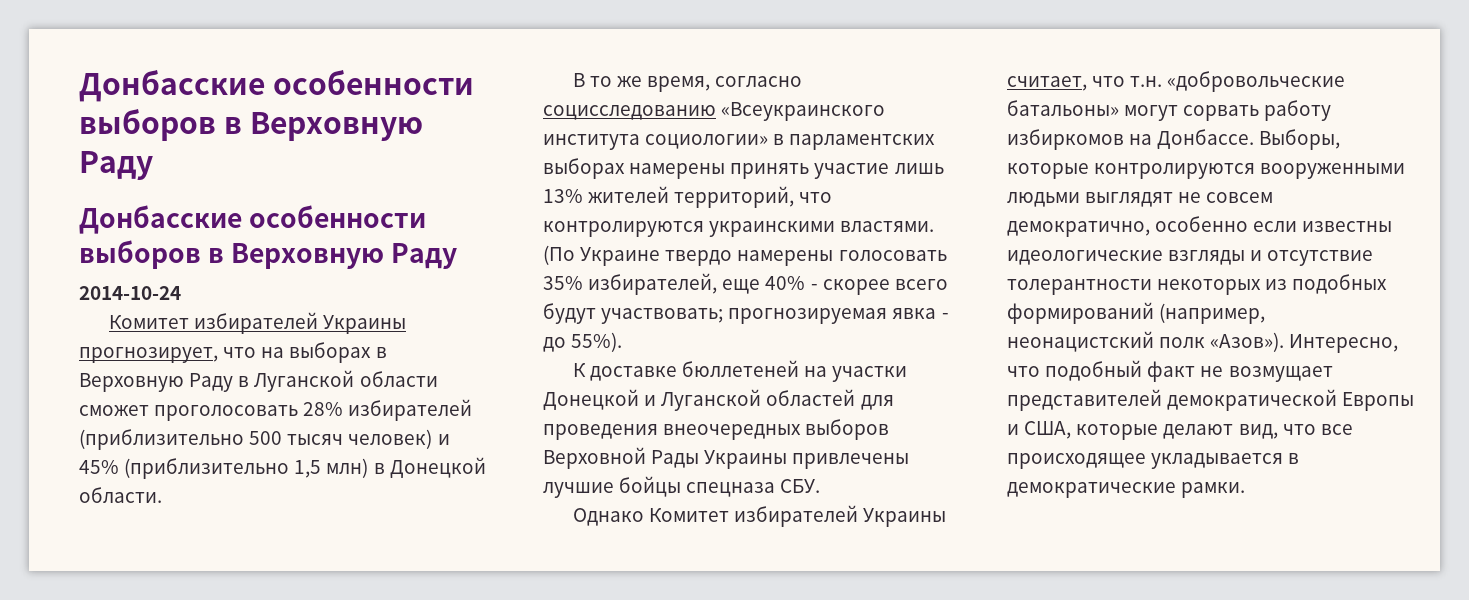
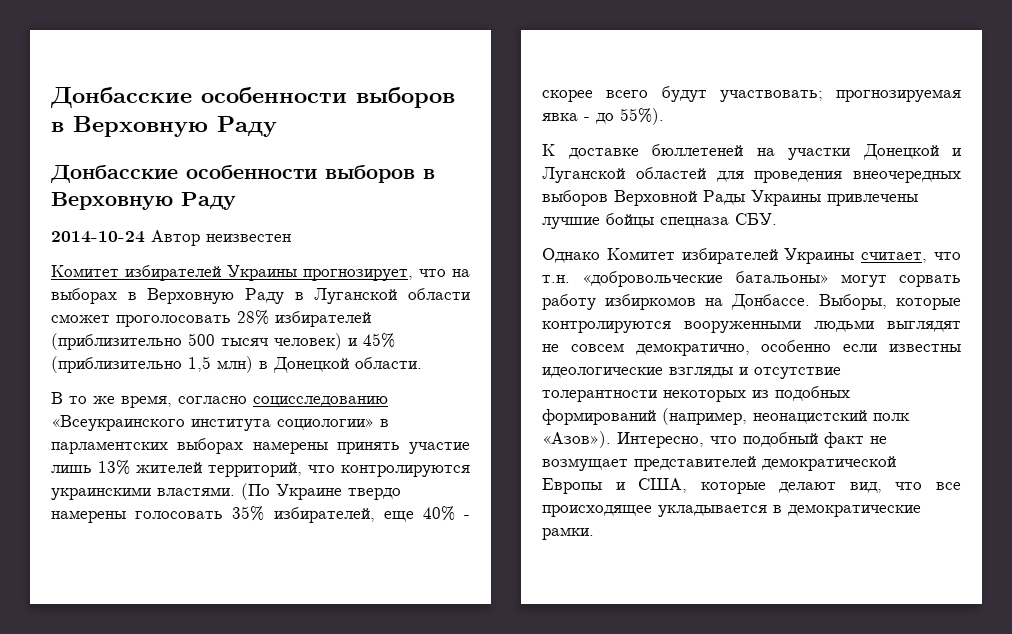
- 2014-10-24
+ 2014-10-24 Автор неизвестен

